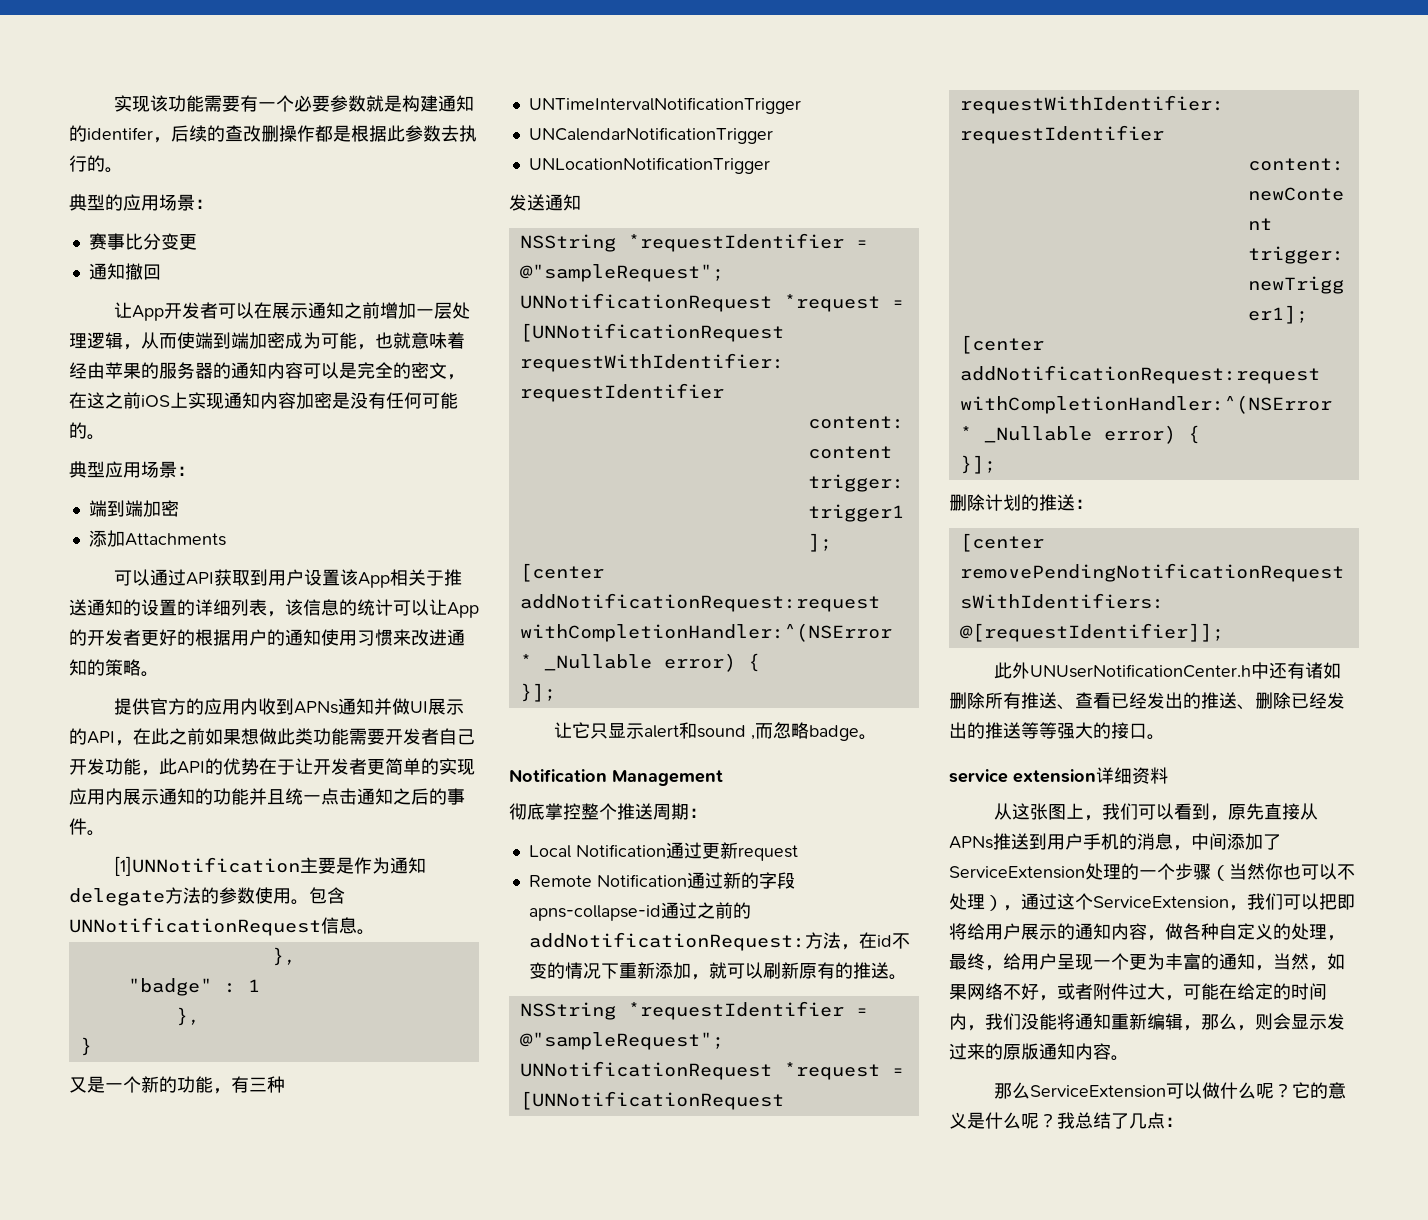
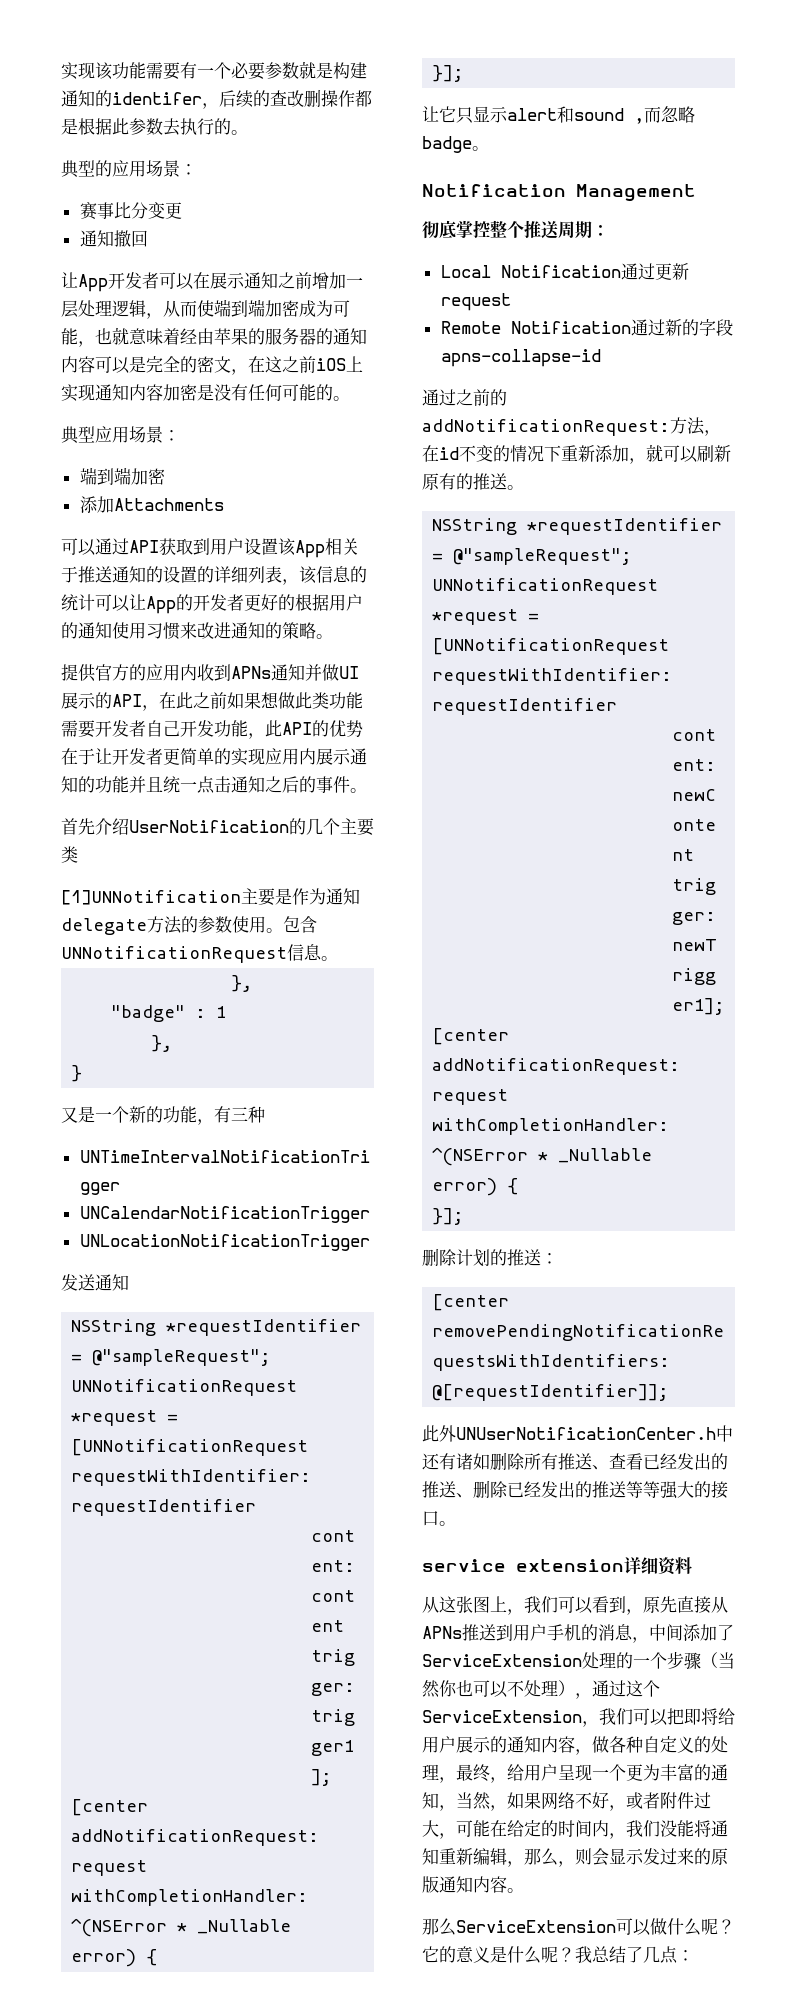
+ 首先介绍UserNotification的几个主要类
- Remote Notification通过新的字段apns-collapse-id通过之前的addNotificationRequest:方法，在id不变的情况下重新添加，就可以刷新原有的推送。
+ Remote Notification通过新的字段apns-collapse-id
+ 通过之前的addNotificationRequest:方法，在id不变的情况下重新添加，就可以刷新原有的推送。

